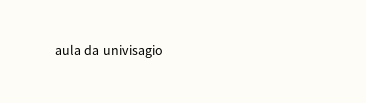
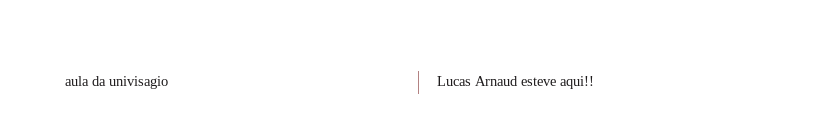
+ Lucas Arnaud esteve aqui!!

